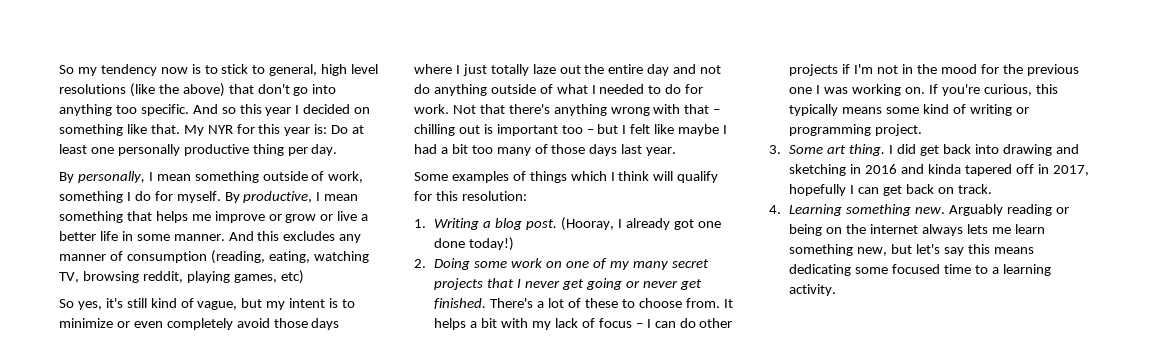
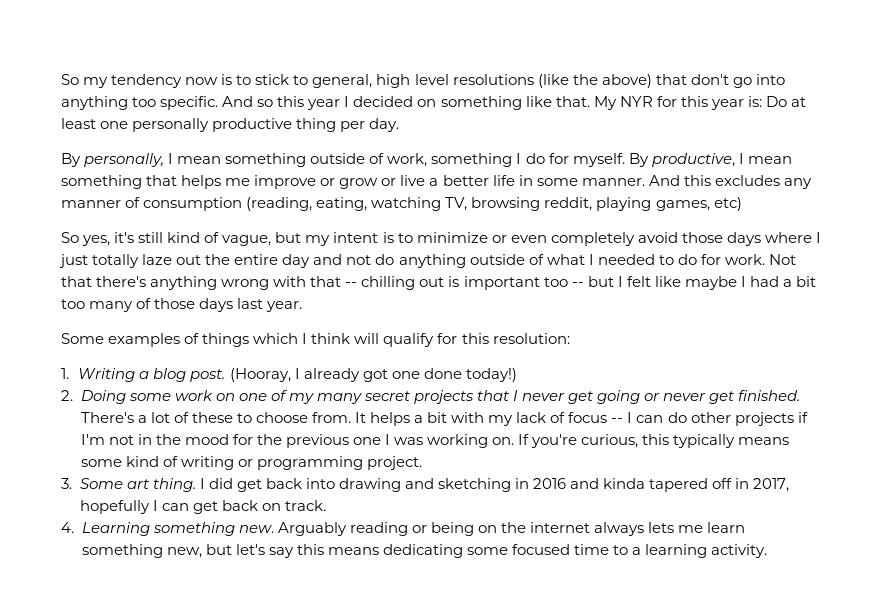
- Not that there's anything wrong with that – chilling out is important too – but I felt like maybe I had a bit too many of those days last year.
+ Not that there's anything wrong with that -- chilling out is important too -- but I felt like maybe I had a bit too many of those days last year.
- It helps a bit with my lack of focus – I can do other projects if I'm not in the mood for the previous one I was working on.
+ It helps a bit with my lack of focus -- I can do other projects if I'm not in the mood for the previous one I was working on.

